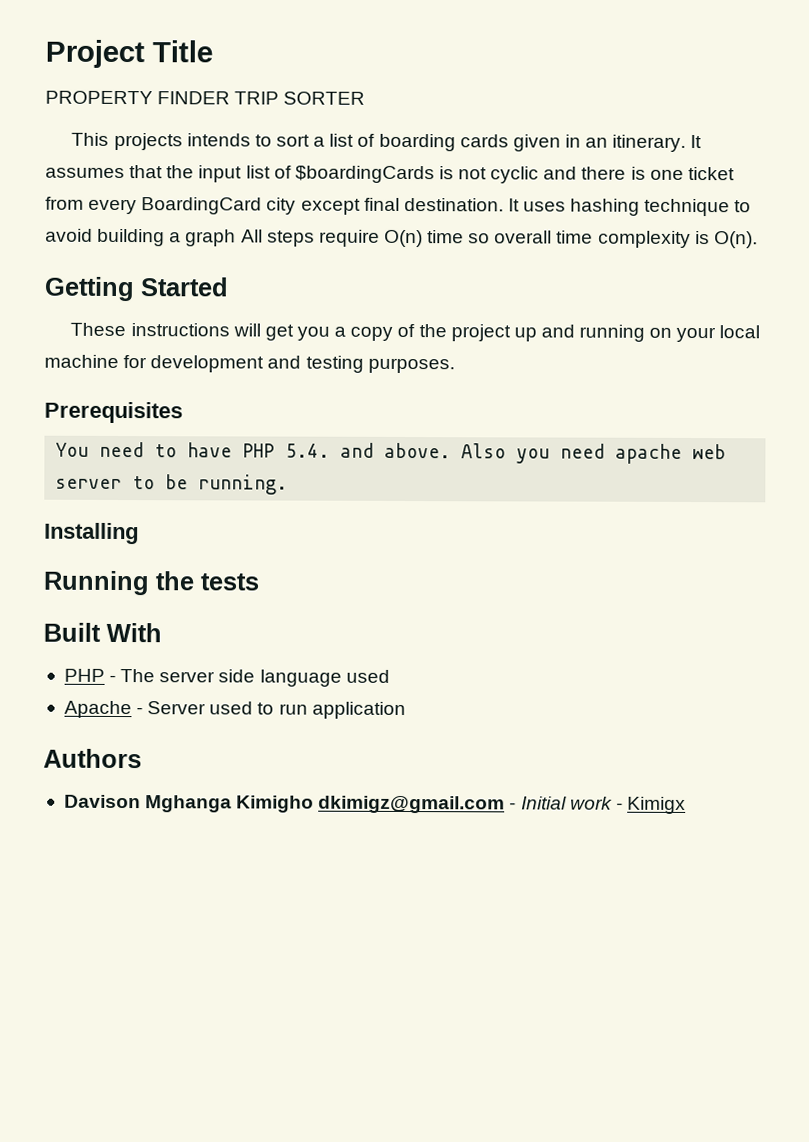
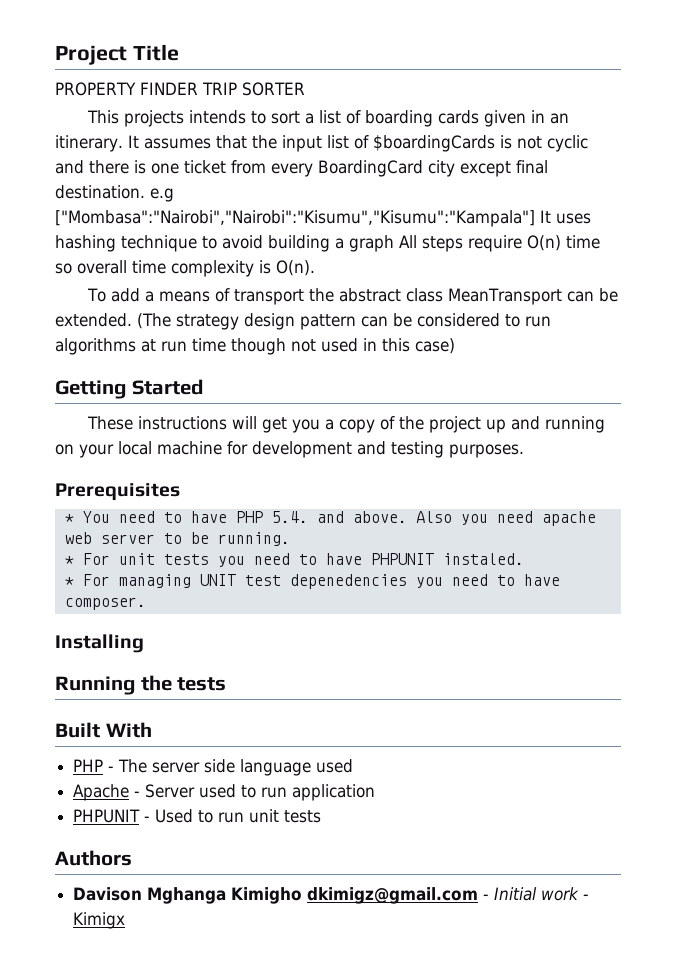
- It assumes that the input list of $boardingCards is not cyclic and there is one ticket from every BoardingCard city except final destination. It uses hashing technique to avoid building a graph All steps require O(n) time so overall time complexity is O(n).
+ It assumes that the input list of $boardingCards is not cyclic and there is one ticket from every BoardingCard city except final destination. e.g ["Mombasa":"Nairobi","Nairobi":"Kisumu","Kisumu":"Kampala"] It uses hashing technique to avoid building a graph All steps require O(n) time so overall time complexity is O(n).
+ To add a means of transport the abstract class MeanTransport can be extended. (The strategy design pattern can be considered to run algorithms at run time though not used in this case)
- You need to have PHP 5.4. and above.
+ * You need to have PHP 5.4. and above.
+ * For unit tests you need to have PHPUNIT instaled.
+ * For managing UNIT test depenedencies you need to have composer.
+ PHPUNIT - Used to run unit tests

